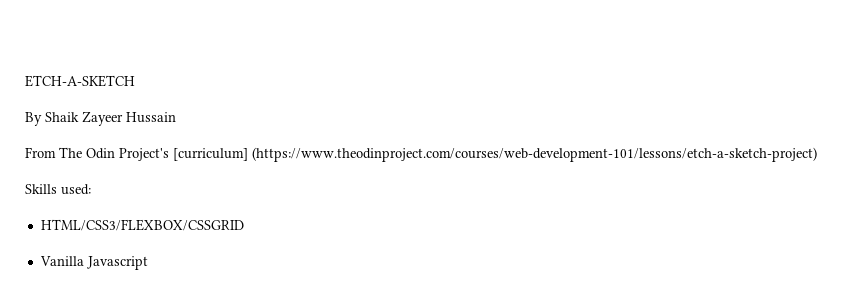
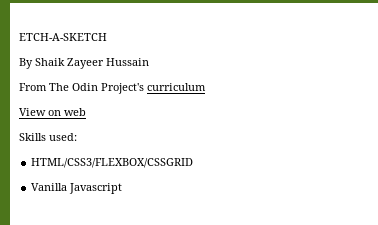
- From The Odin Project's [curriculum] (https://www.theodinproject.com/courses/web-development-101/lessons/etch-a-sketch-project)
+ From The Odin Project's curriculum
+ View on web

